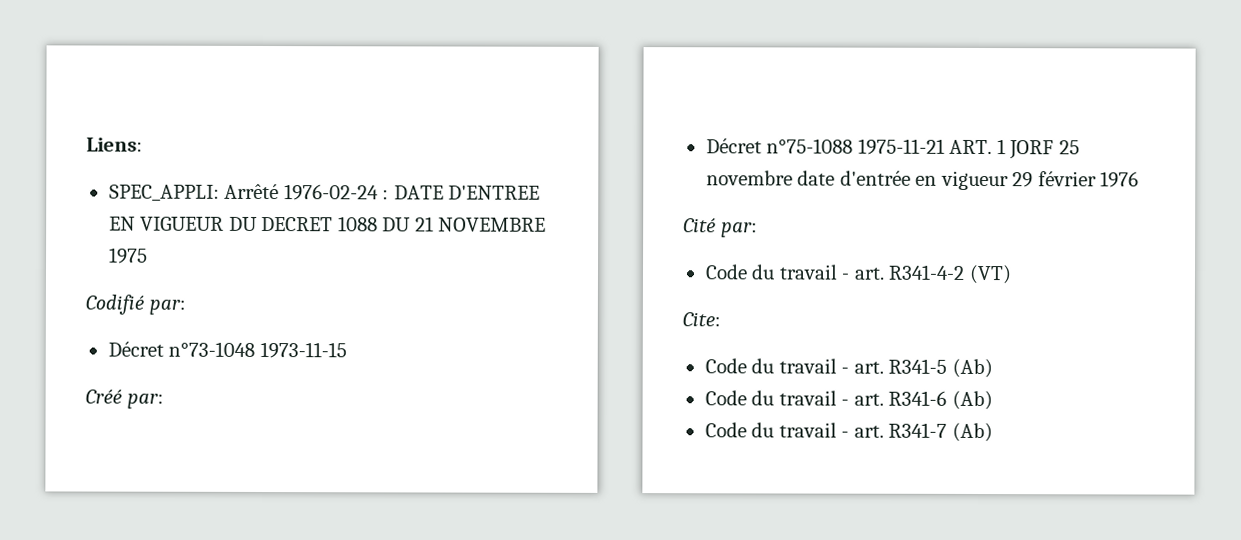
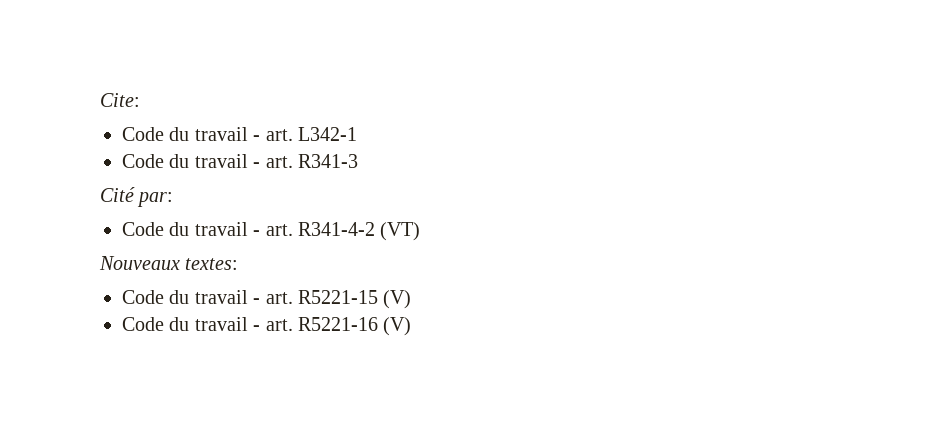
- Liens:
- SPEC_APPLI: Arrêté 1976-02-24 : DATE D'ENTREE EN VIGUEUR DU DECRET 1088 DU 21 NOVEMBRE 1975
- Codifié par:
- Décret n°73-1048 1973-11-15
- Créé par:
- Décret n°75-1088 1975-11-21 ART. 1 JORF 25 novembre date d'entrée en vigueur 29 février 1976
+ Cite:
+ Code du travail - art. L342-1
+ Code du travail - art. R341-3
- Cite:
- Code du travail - art. R341-5 (Ab)
- Code du travail - art. R341-6 (Ab)
- Code du travail - art. R341-7 (Ab)
+ Nouveaux textes:
+ Code du travail - art. R5221-15 (V)
+ Code du travail - art. R5221-16 (V)

